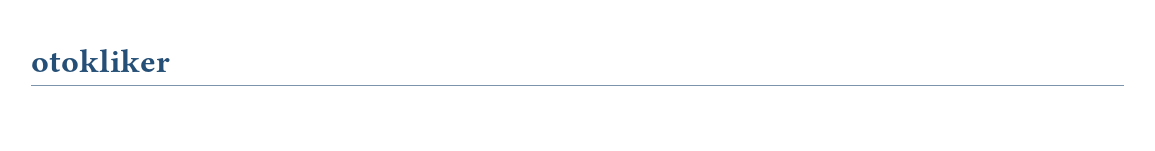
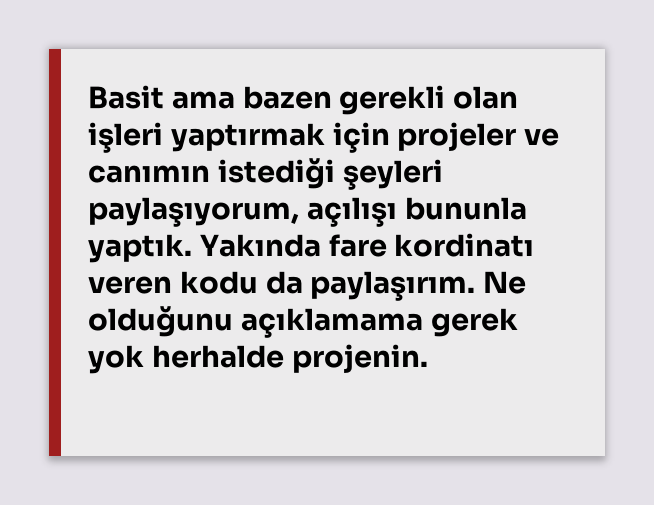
- otokliker
+ Basit ama bazen gerekli olan işleri yaptırmak için projeler ve canımın istediği şeyleri paylaşıyorum, açılışı bununla yaptık. Yakında fare kordinatı veren kodu da paylaşırım. Ne olduğunu açıklamama gerek yok herhalde projenin.

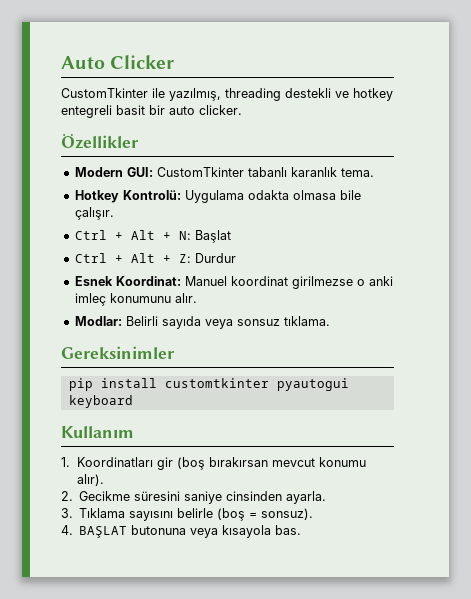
- Basit ama bazen gerekli olan işleri yaptırmak için projeler ve canımın istediği şeyleri paylaşıyorum, açılışı bununla yaptık. Yakında fare kordinatı veren kodu da paylaşırım. Ne olduğunu açıklamama gerek yok herhalde projenin.
+ Auto Clicker
+ CustomTkinter ile yazılmış, threading destekli ve hotkey entegreli basit bir auto clicker.
+ Özellikler
+ Modern GUI: CustomTkinter tabanlı karanlık tema.
+ Hotkey Kontrolü: Uygulama odakta olmasa bile çalışır.
+ Ctrl + Alt + N: Başlat
+ Ctrl + Alt + Z: Durdur
+ Esnek Koordinat: Manuel koordinat girilmezse o anki imleç konumunu alır.
+ Modlar: Belirli sayıda veya sonsuz tıklama.
+ Gereksinimler
+ pip install customtkinter pyautogui keyboard
+ Kullanım
+ 1. Koordinatları gir (boş bırakırsan mevcut konumu alır).
+ 2. Gecikme süresini saniye cinsinden ayarla.
+ 3. Tıklama sayısını belirle (boş = sonsuz).
+ 4. BAŞLAT butonuna veya kısayola bas.

